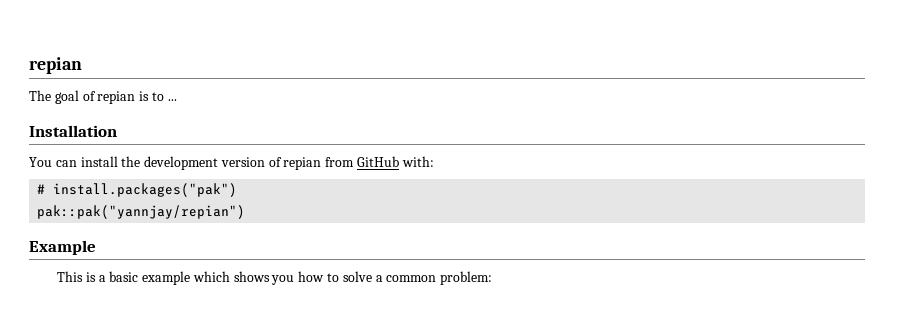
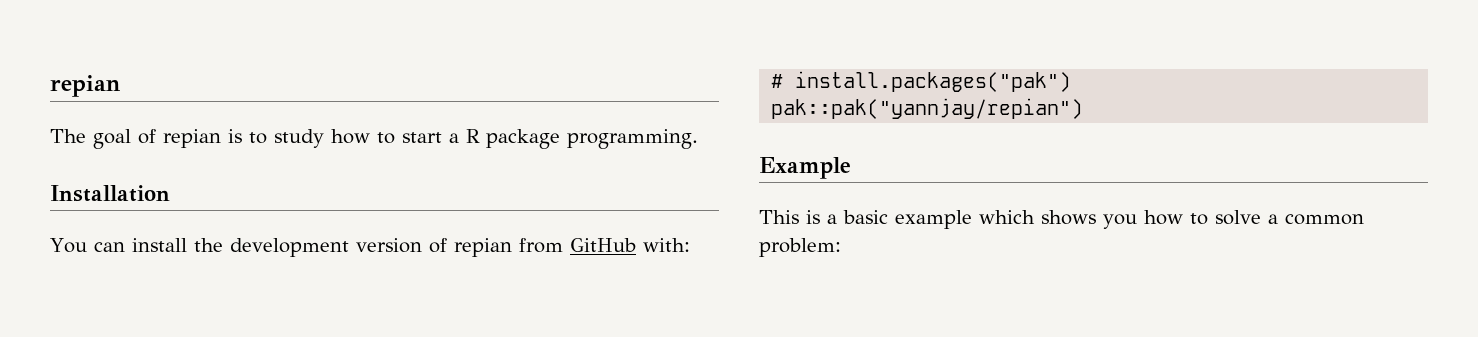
- The goal of repian is to ...
+ The goal of repian is to study how to start a R package programming.

